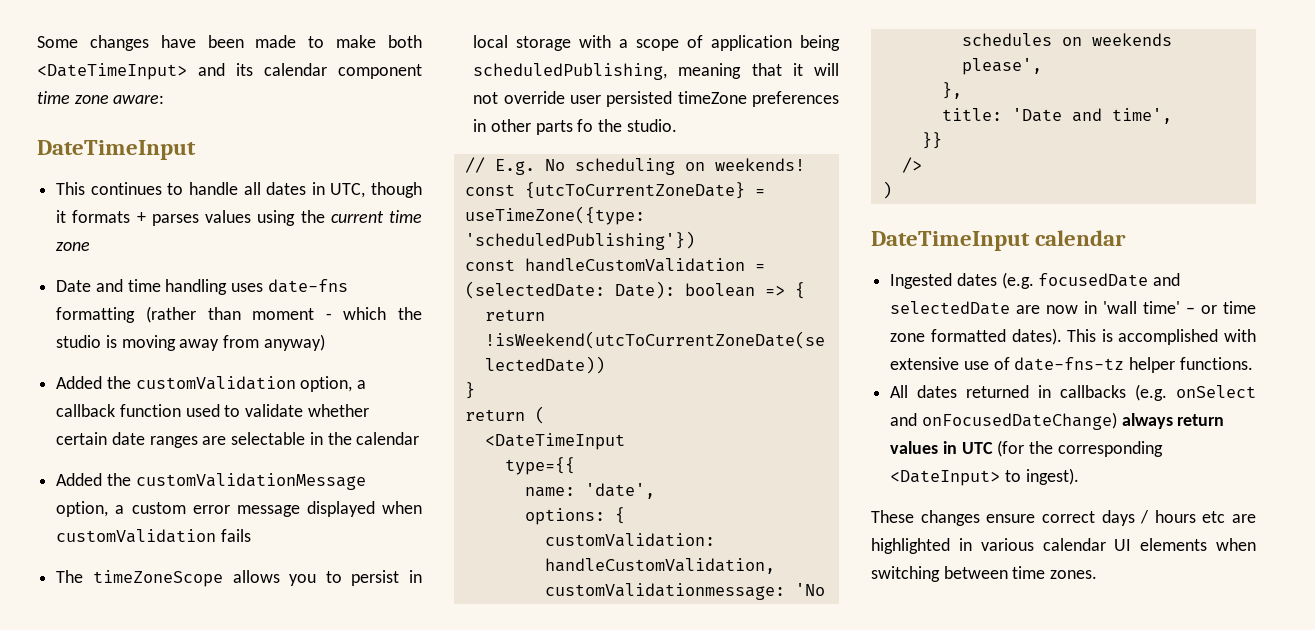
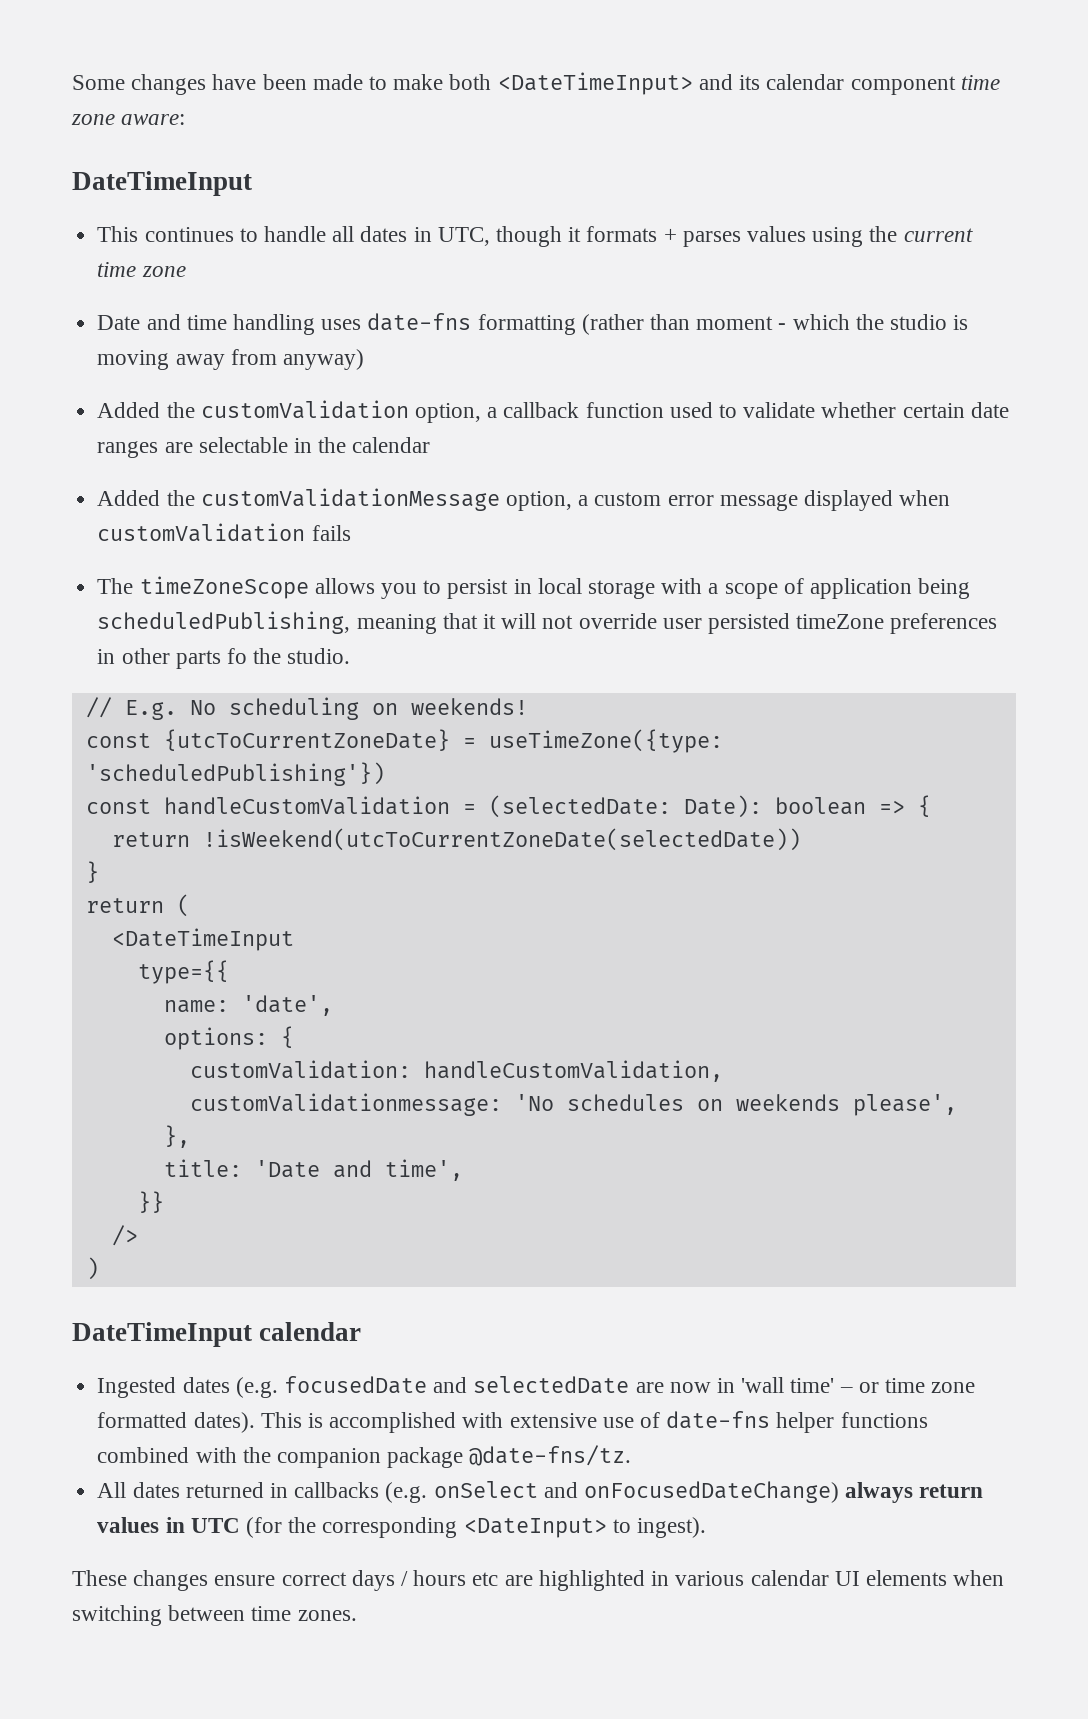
- This is accomplished with extensive use of date-fns-tz helper functions.
+ This is accomplished with extensive use of date-fns helper functions combined with the companion package @date-fns/tz.

